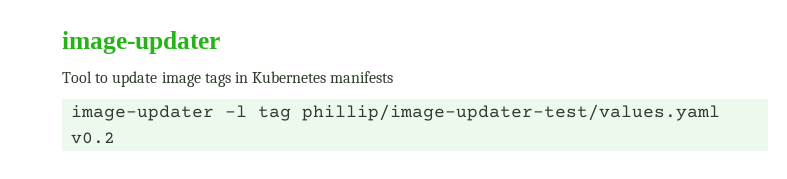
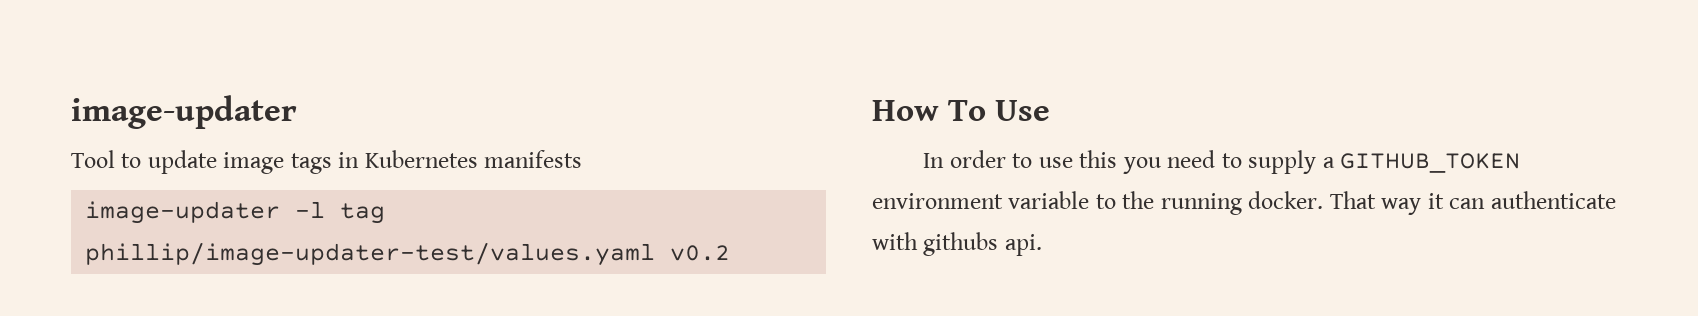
+ How To Use
+ In order to use this you need to supply a GITHUB_TOKEN environment variable to the running docker. That way it can authenticate with githubs api.

